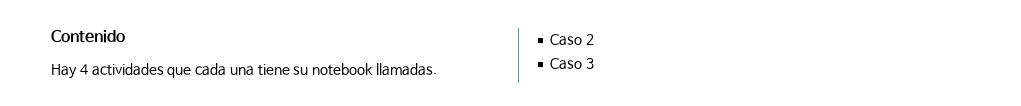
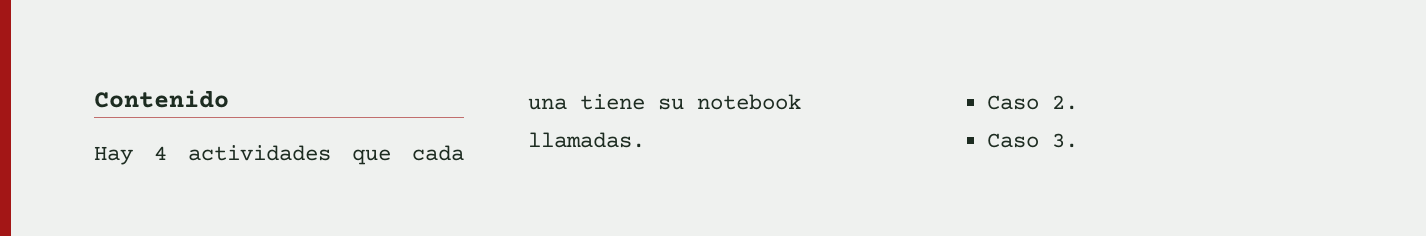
- Caso 2
- Caso 3
+ Caso 2.
+ Caso 3.

